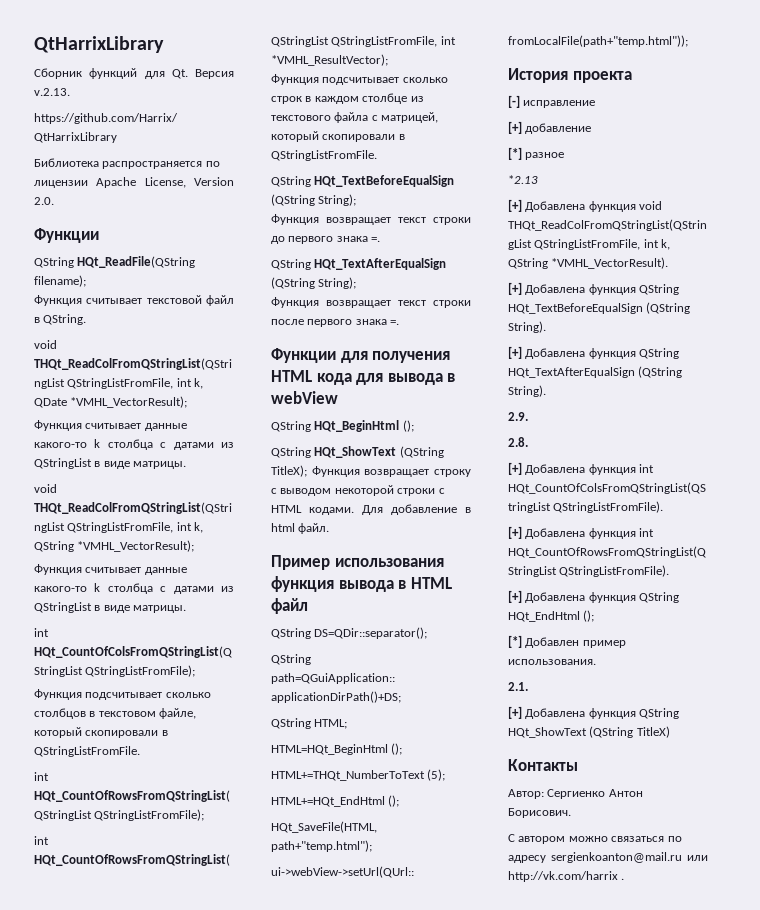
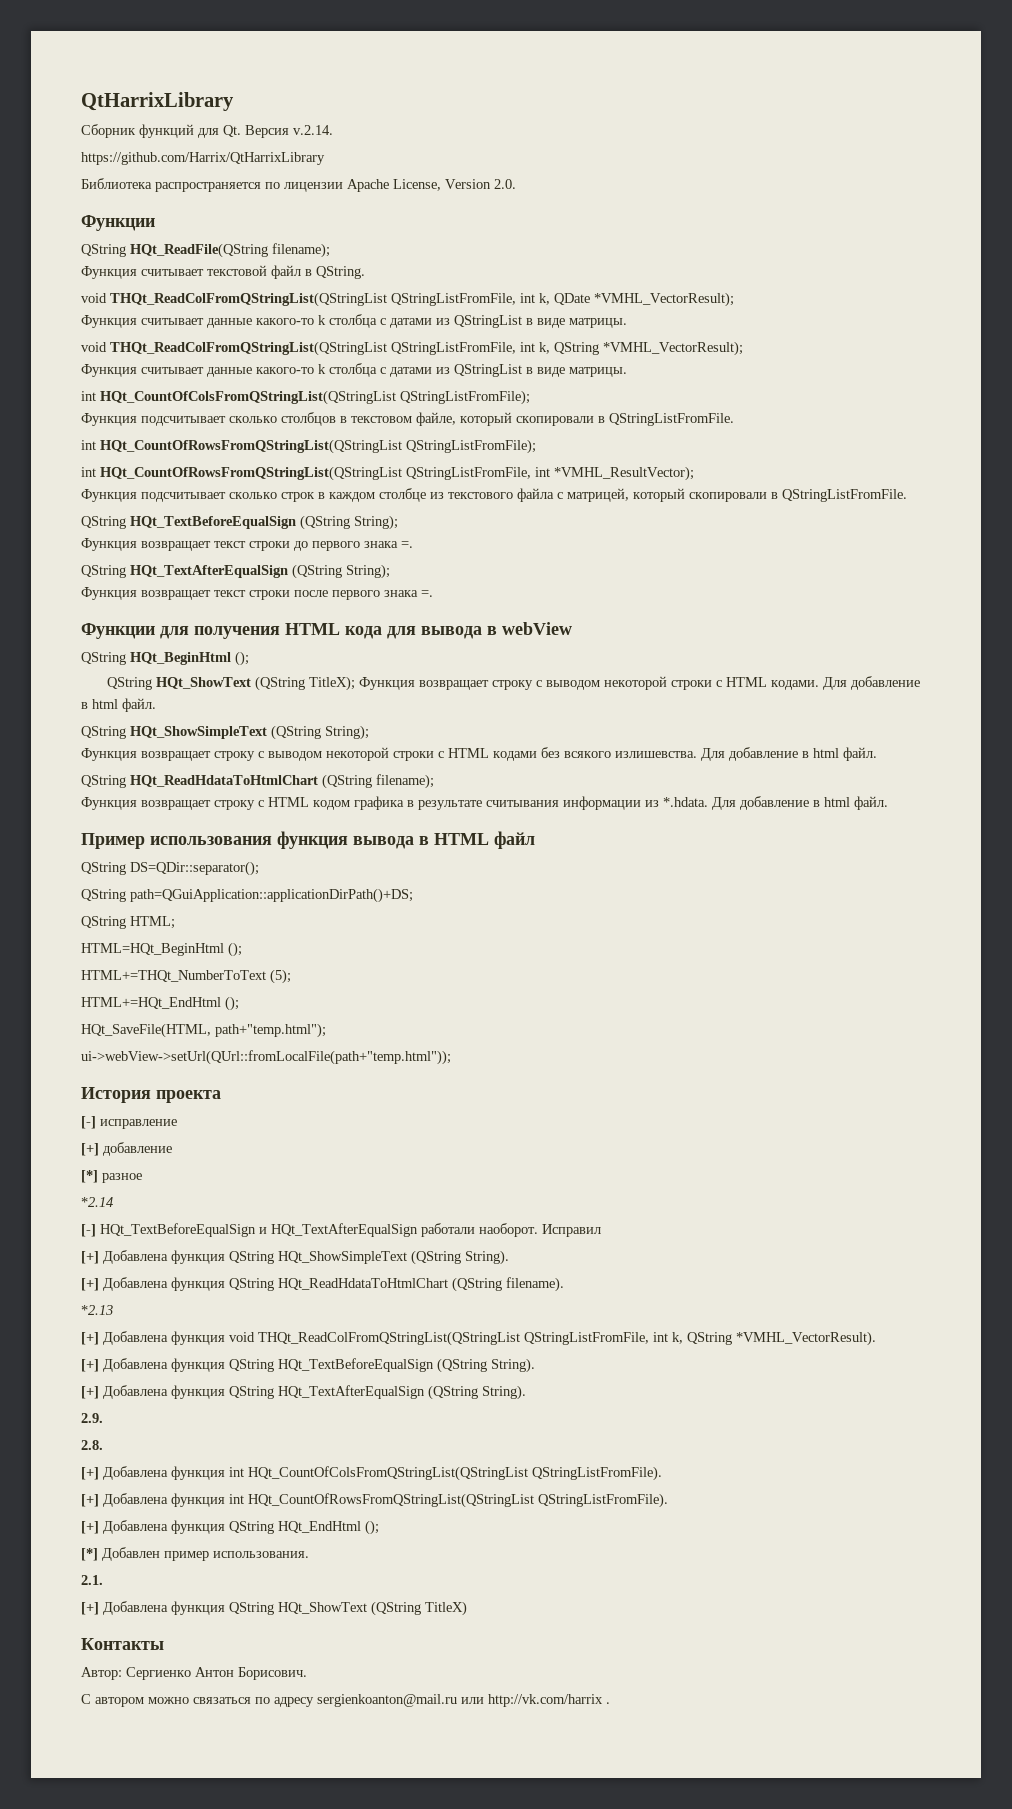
- Сборник функций для Qt. Версия v.2.13.
+ Сборник функций для Qt. Версия v.2.14.
+ QString HQt_ShowSimpleText (QString String);
+ Функция возвращает строку с выводом некоторой строки с HTML кодами без всякого излишевства. Для добавление в html файл.
+ QString HQt_ReadHdataToHtmlChart (QString filename);
+ Функция возвращает строку с HTML кодом графика в результате считывания информации из *.hdata. Для добавление в html файл.
+ *2.14
+ [-] HQt_TextBeforeEqualSign и HQt_TextAfterEqualSign работали наоборот. Исправил
+ [+] Добавлена функция QString HQt_ShowSimpleText (QString String).
+ [+] Добавлена функция QString HQt_ReadHdataToHtmlChart (QString filename).

